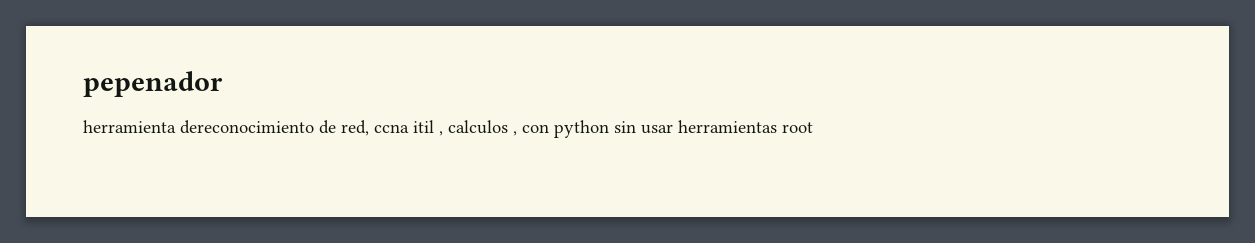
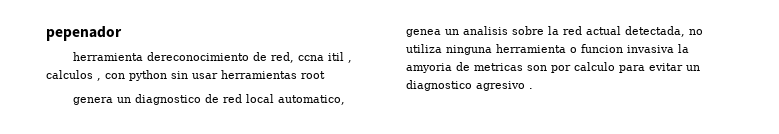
+ genera un diagnostico de red local automatico, genea un analisis sobre la red actual detectada, no utiliza ninguna herramienta o funcion invasiva la amyoria de metricas son por calculo para evitar un diagnostico agresivo .

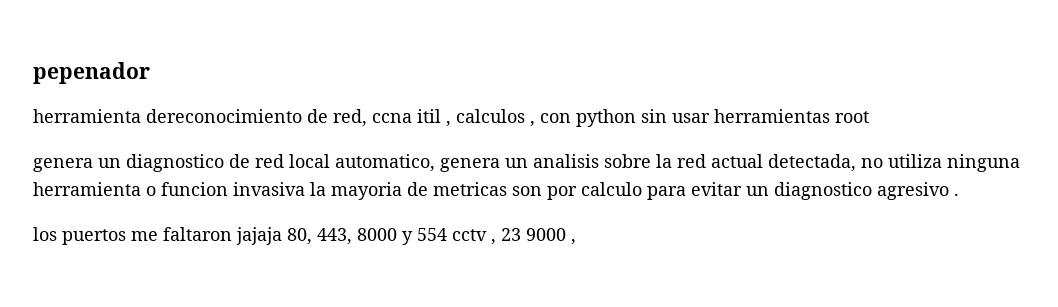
- genera un diagnostico de red local automatico, genea un analisis sobre la red actual detectada, no utiliza ninguna herramienta o funcion invasiva la amyoria de metricas son por calculo para evitar un diagnostico agresivo .
+ genera un diagnostico de red local automatico, genera un analisis sobre la red actual detectada, no utiliza ninguna herramienta o funcion invasiva la mayoria de metricas son por calculo para evitar un diagnostico agresivo .
+ los puertos me faltaron jajaja 80, 443, 8000 y 554 cctv , 23 9000 ,

